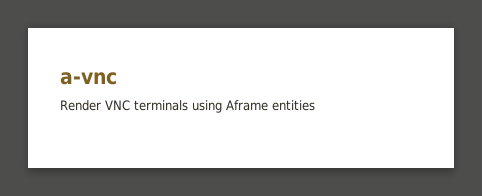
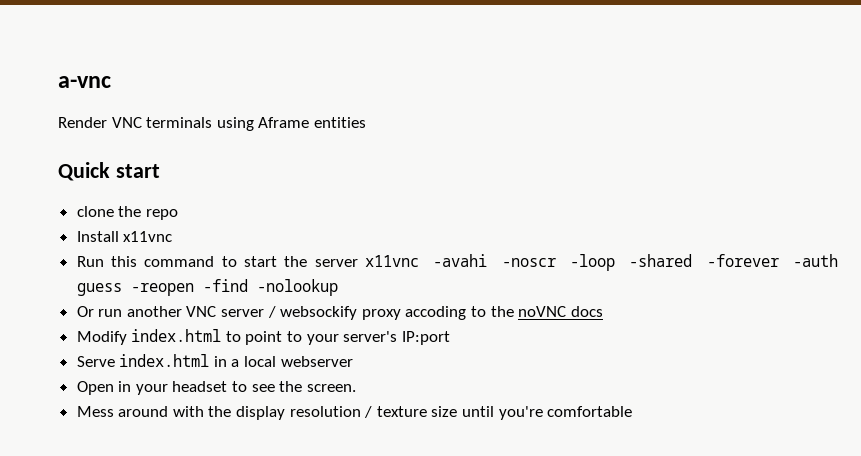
+ Quick start
+ clone the repo
+ Install x11vnc
+ Run this command to start the server x11vnc -avahi -noscr -loop -shared -forever -auth guess -reopen -find -nolookup
+ Or run another VNC server / websockify proxy accoding to the noVNC docs
+ Modify index.html to point to your server's IP:port
+ Serve index.html in a local webserver
+ Open in your headset to see the screen.
+ Mess around with the display resolution / texture size until you're comfortable

